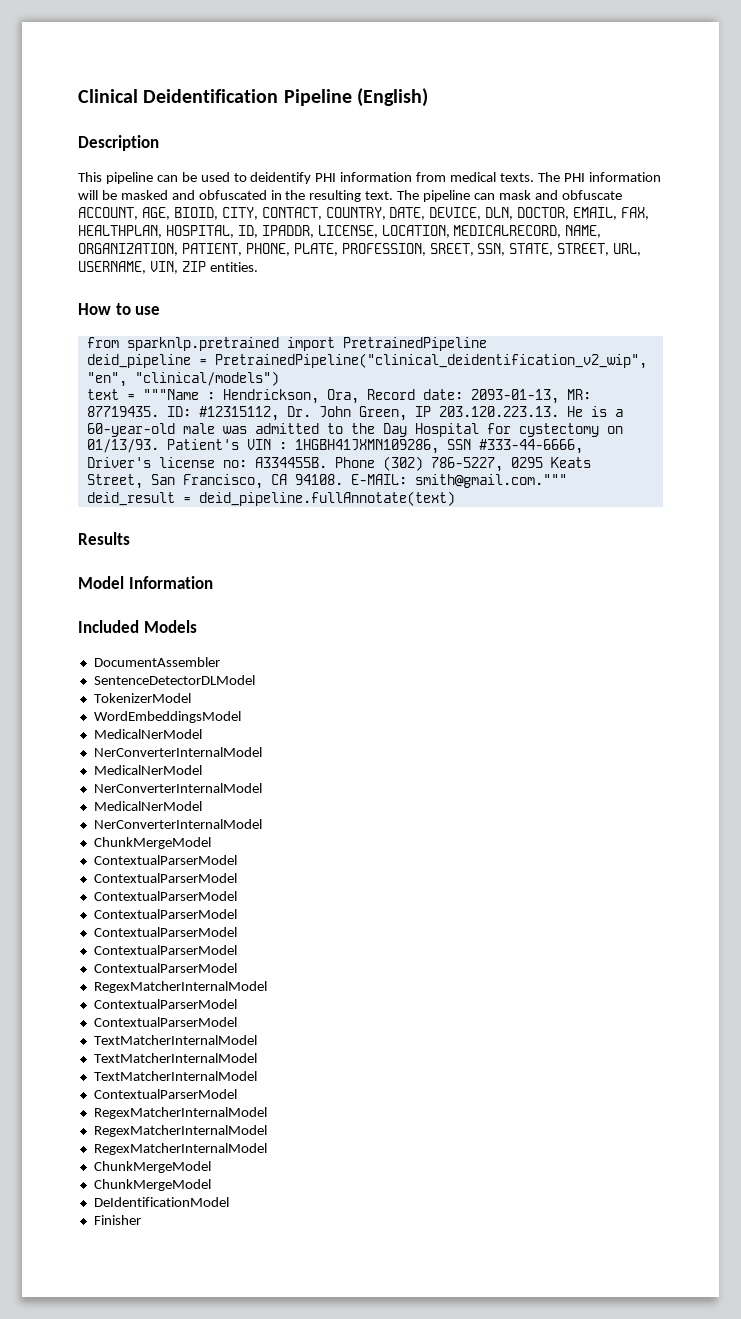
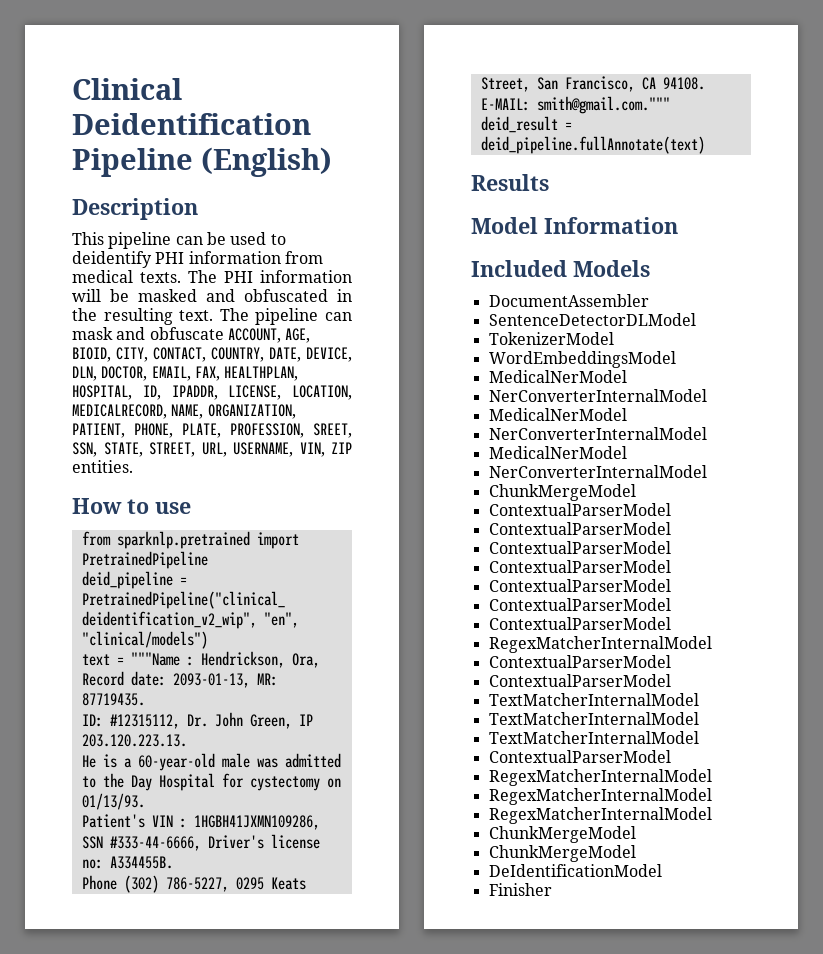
- text = """Name : Hendrickson, Ora, Record date: 2093-01-13, MR: 87719435. ID: #12315112, Dr. John Green, IP 203.120.223.13. He is a 60-year-old male was admitted to the Day Hospital for cystectomy on 01/13/93. Patient's VIN : 1HGBH41JXMN109286, SSN #333-44-6666, Driver's license no: A334455B. Phone (302) 786-5227, 0295 Keats Street, San Francisco, CA 94108.
+ text = """Name : Hendrickson, Ora, Record date: 2093-01-13, MR: 87719435.
+ ID: #12315112, Dr. John Green, IP 203.120.223.13.
+ He is a 60-year-old male was admitted to the Day Hospital for cystectomy on 01/13/93.
+ Patient's VIN : 1HGBH41JXMN109286, SSN #333-44-6666, Driver's license no: A334455B.
+ Phone (302) 786-5227, 0295 Keats Street, San Francisco, CA 94108.

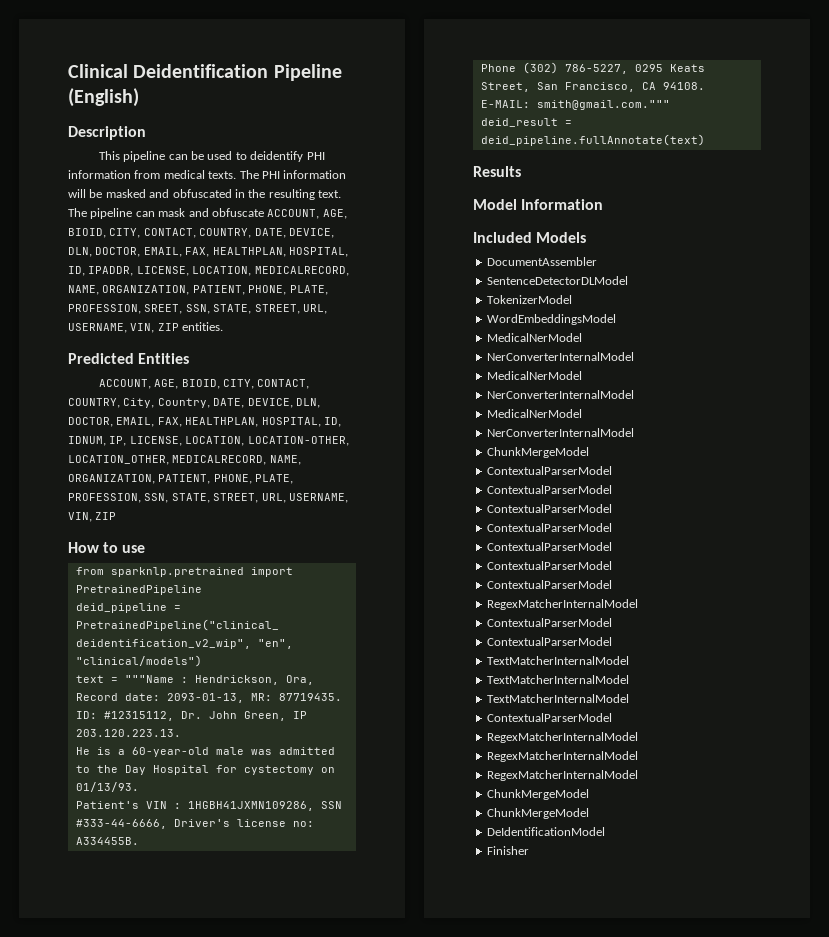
+ Predicted Entities
+ ACCOUNT, AGE, BIOID, CITY, CONTACT, COUNTRY, City, Country, DATE, DEVICE, DLN, DOCTOR, EMAIL, FAX, HEALTHPLAN, HOSPITAL, ID, IDNUM, IP, LICENSE, LOCATION, LOCATION-OTHER, LOCATION_OTHER, MEDICALRECORD, NAME, ORGANIZATION, PATIENT, PHONE, PLATE, PROFESSION, SSN, STATE, STREET, URL, USERNAME, VIN, ZIP

